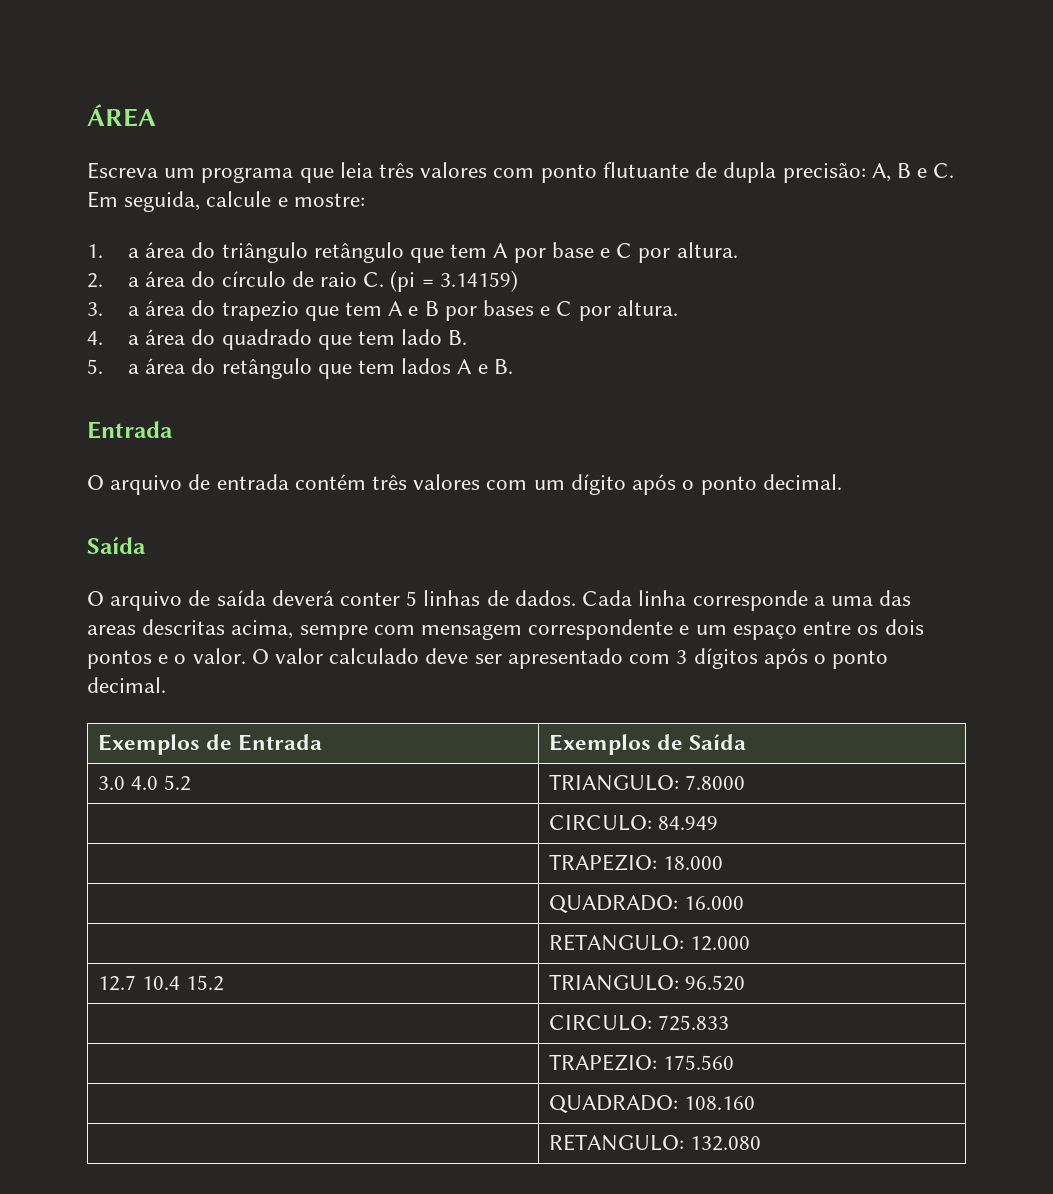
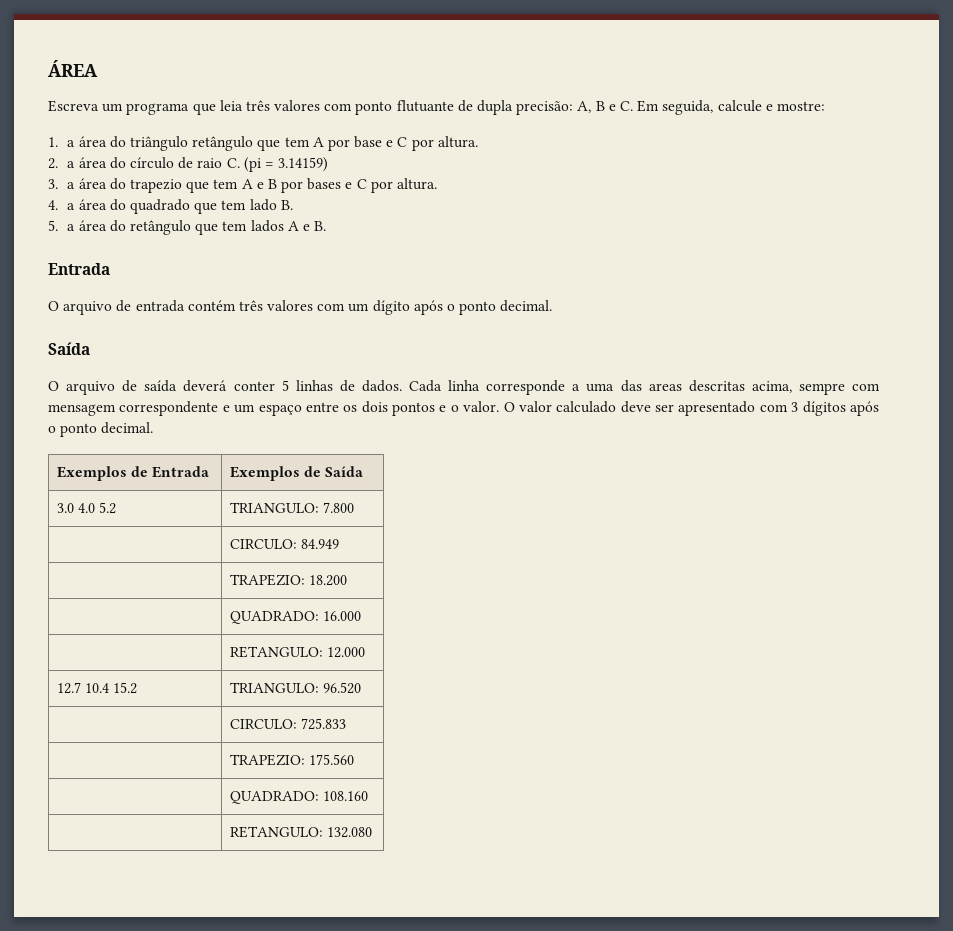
- 3.0 4.0 5.2 | TRIANGULO: 7.8000
+ 3.0 4.0 5.2 | TRIANGULO: 7.800
- | TRAPEZIO: 18.000
+ | TRAPEZIO: 18.200

